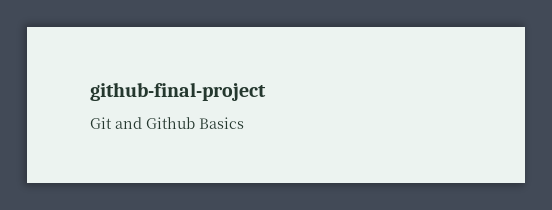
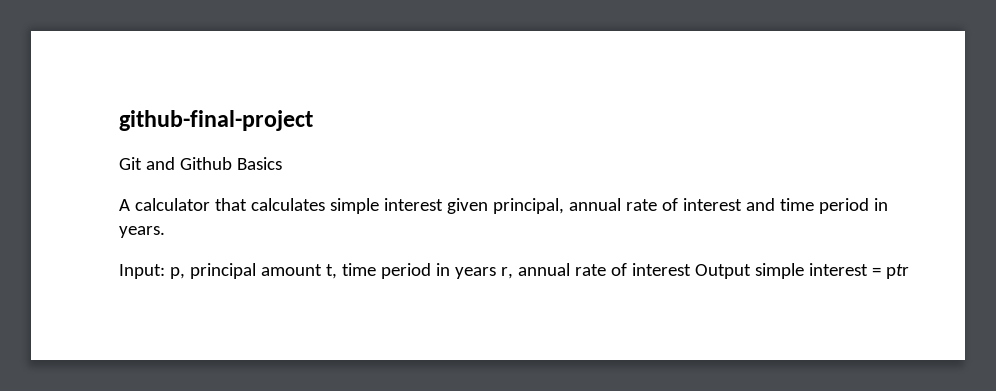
+ A calculator that calculates simple interest given principal, annual rate of interest and time period in years.
+ Input: p, principal amount t, time period in years r, annual rate of interest Output simple interest = ptr

